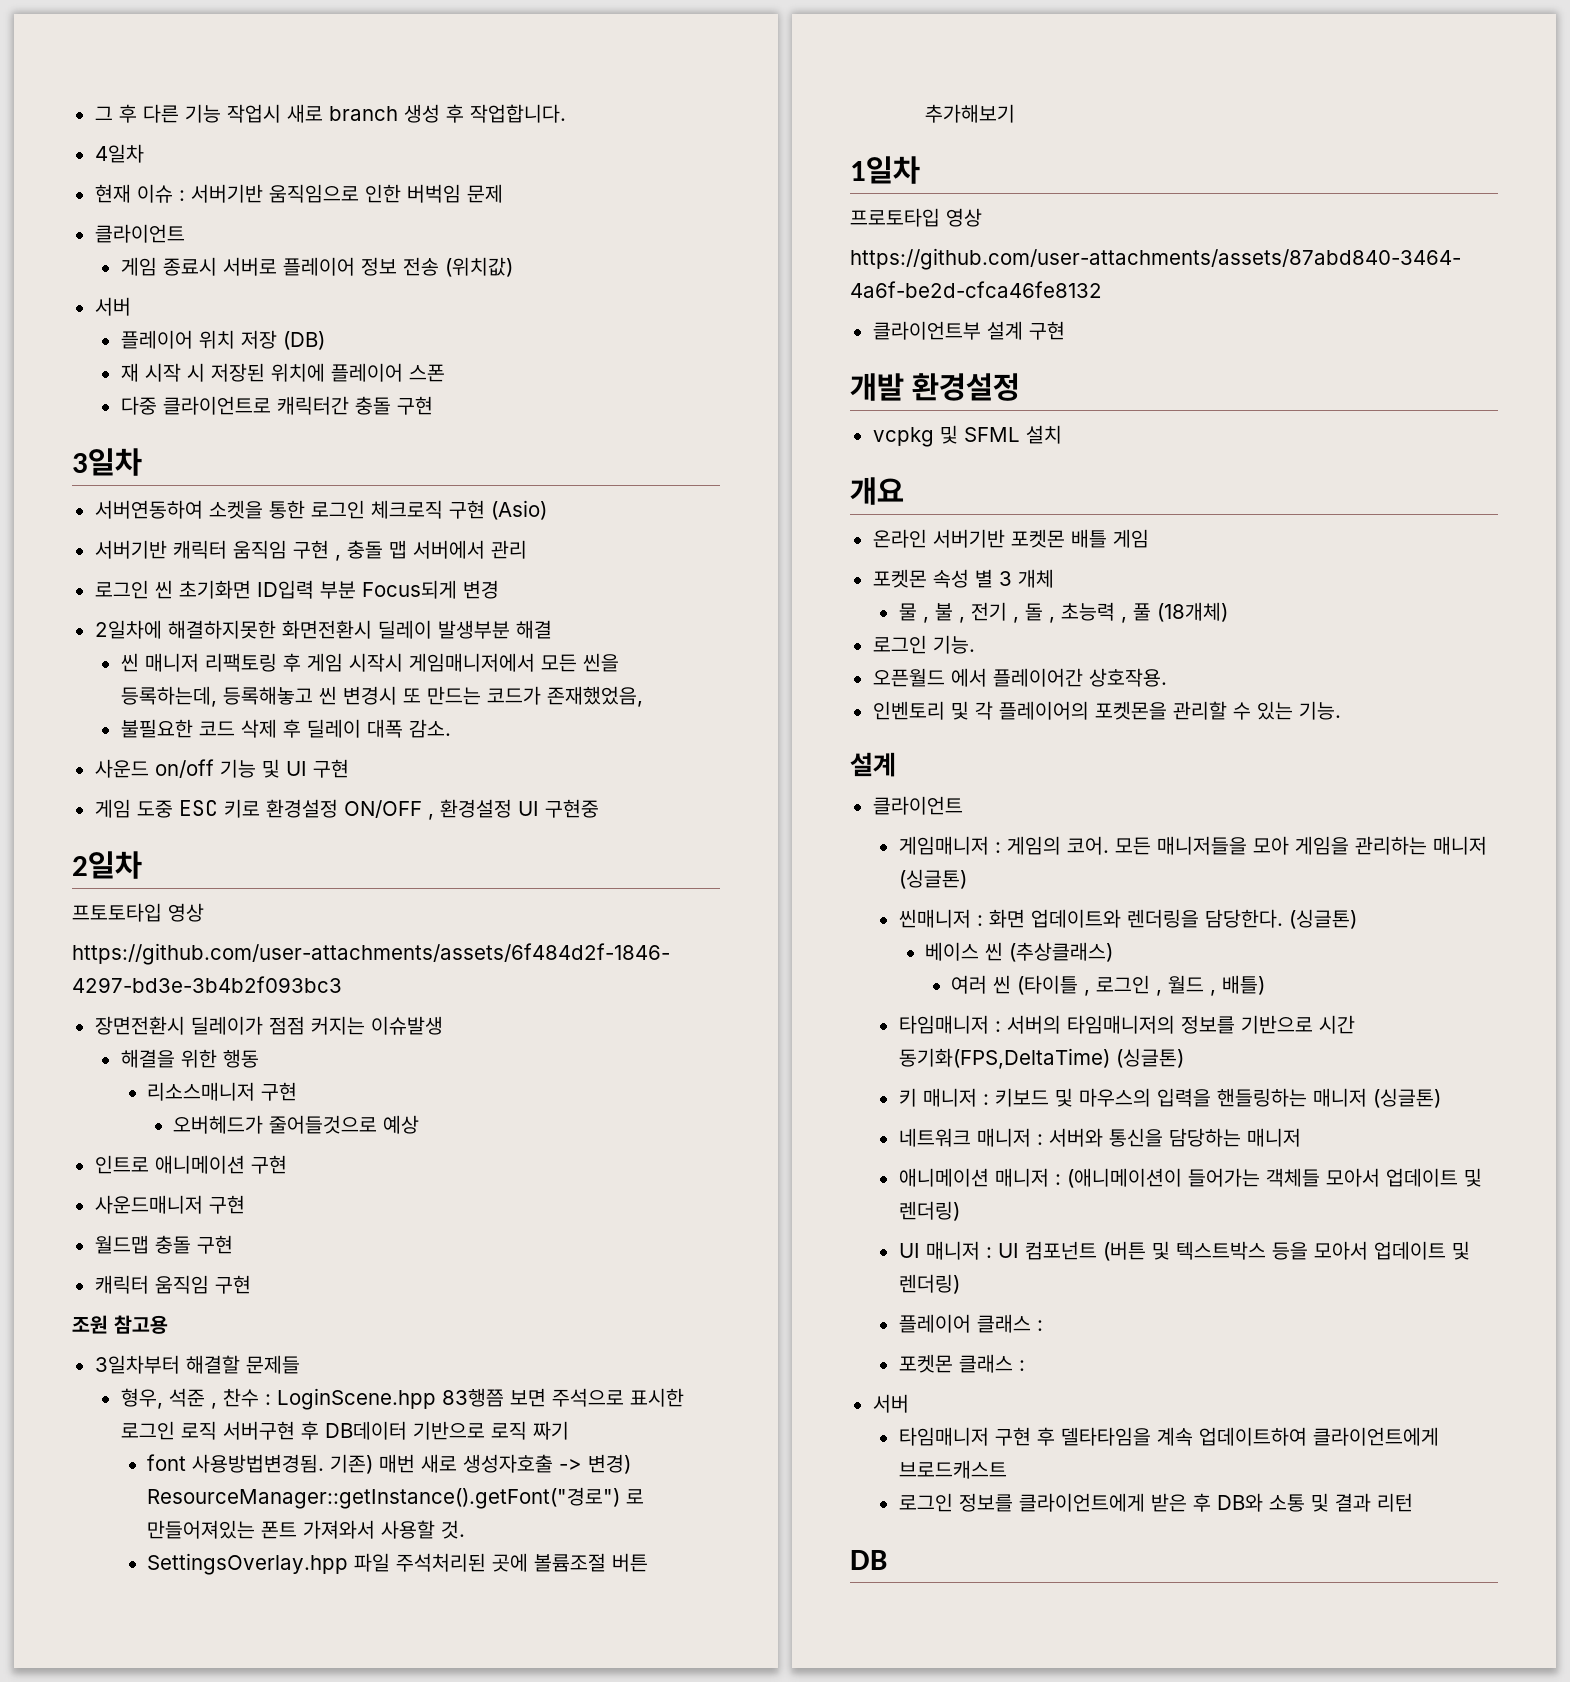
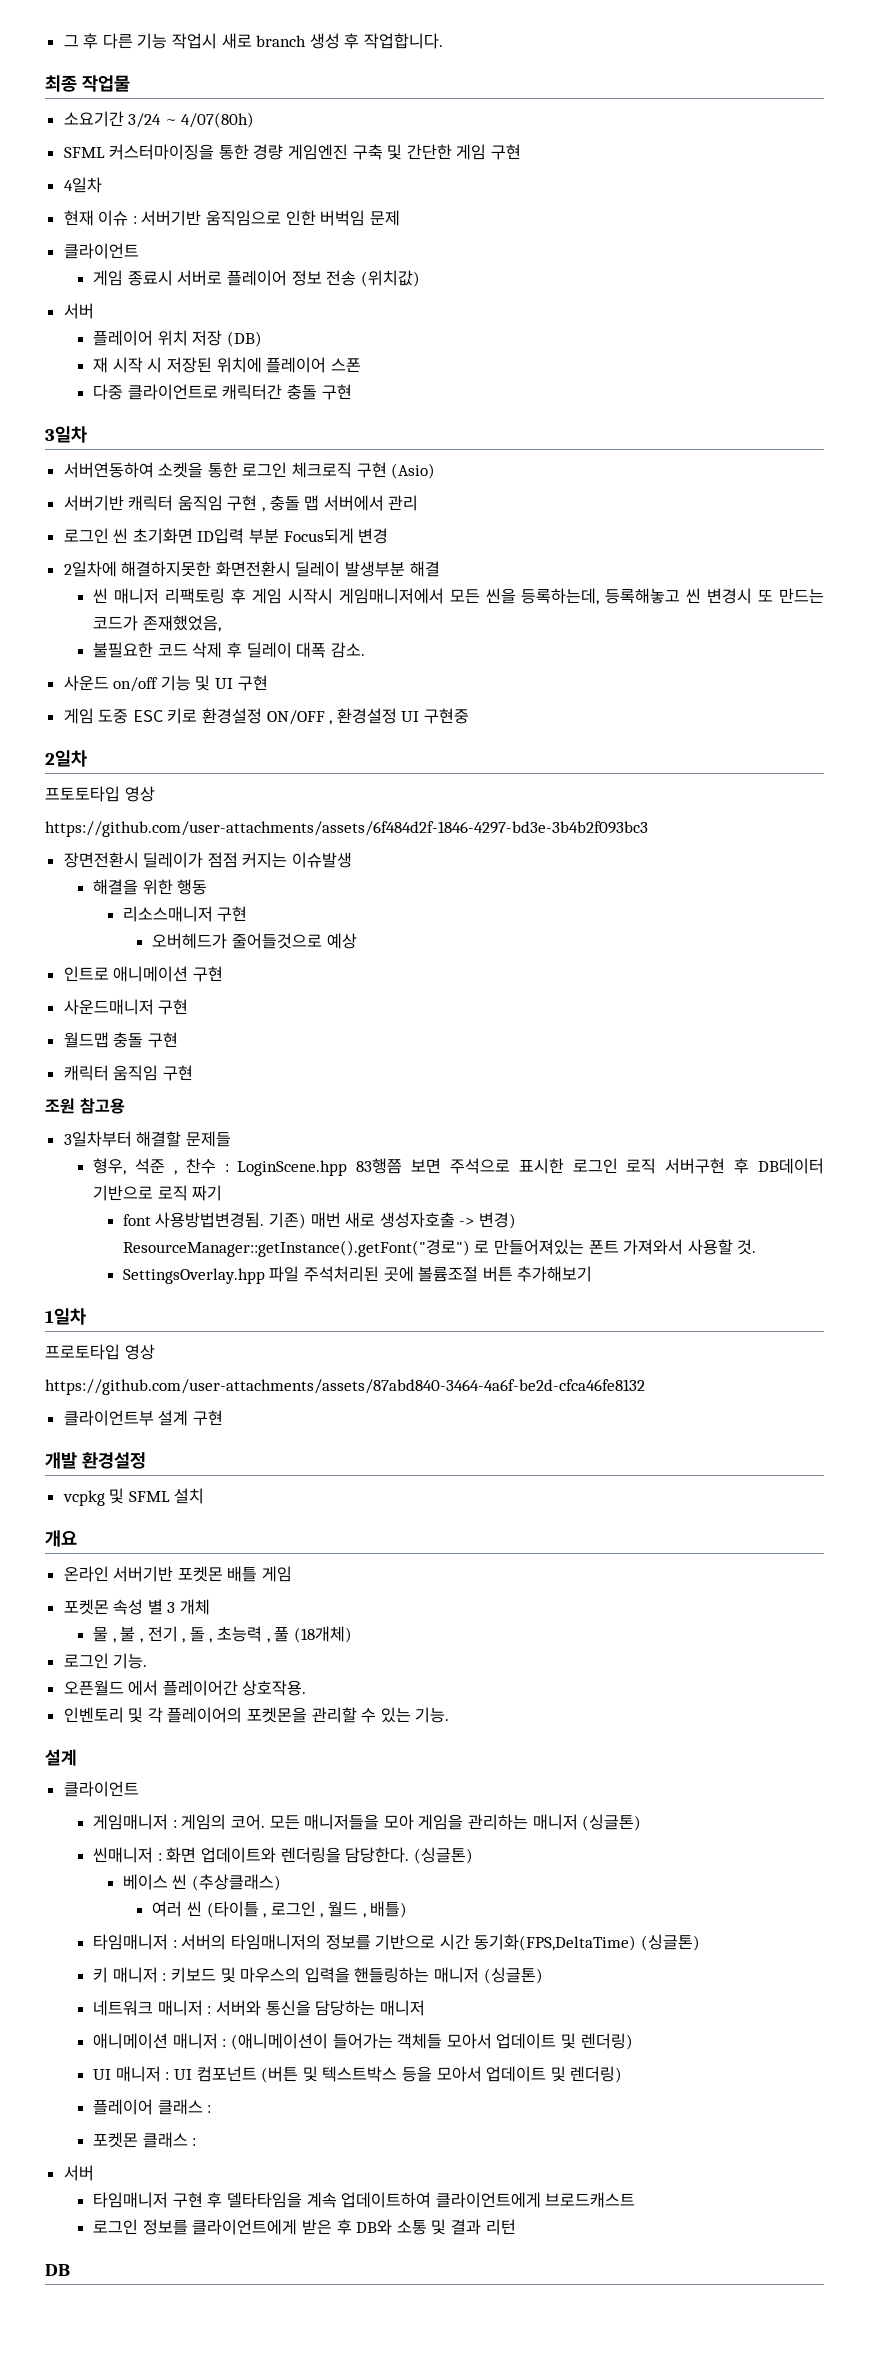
+ 최종 작업물
+ 소요기간 3/24 ~ 4/07(80h)
+ SFML 커스터마이징을 통한 경량 게임엔진 구축 및 간단한 게임 구현

